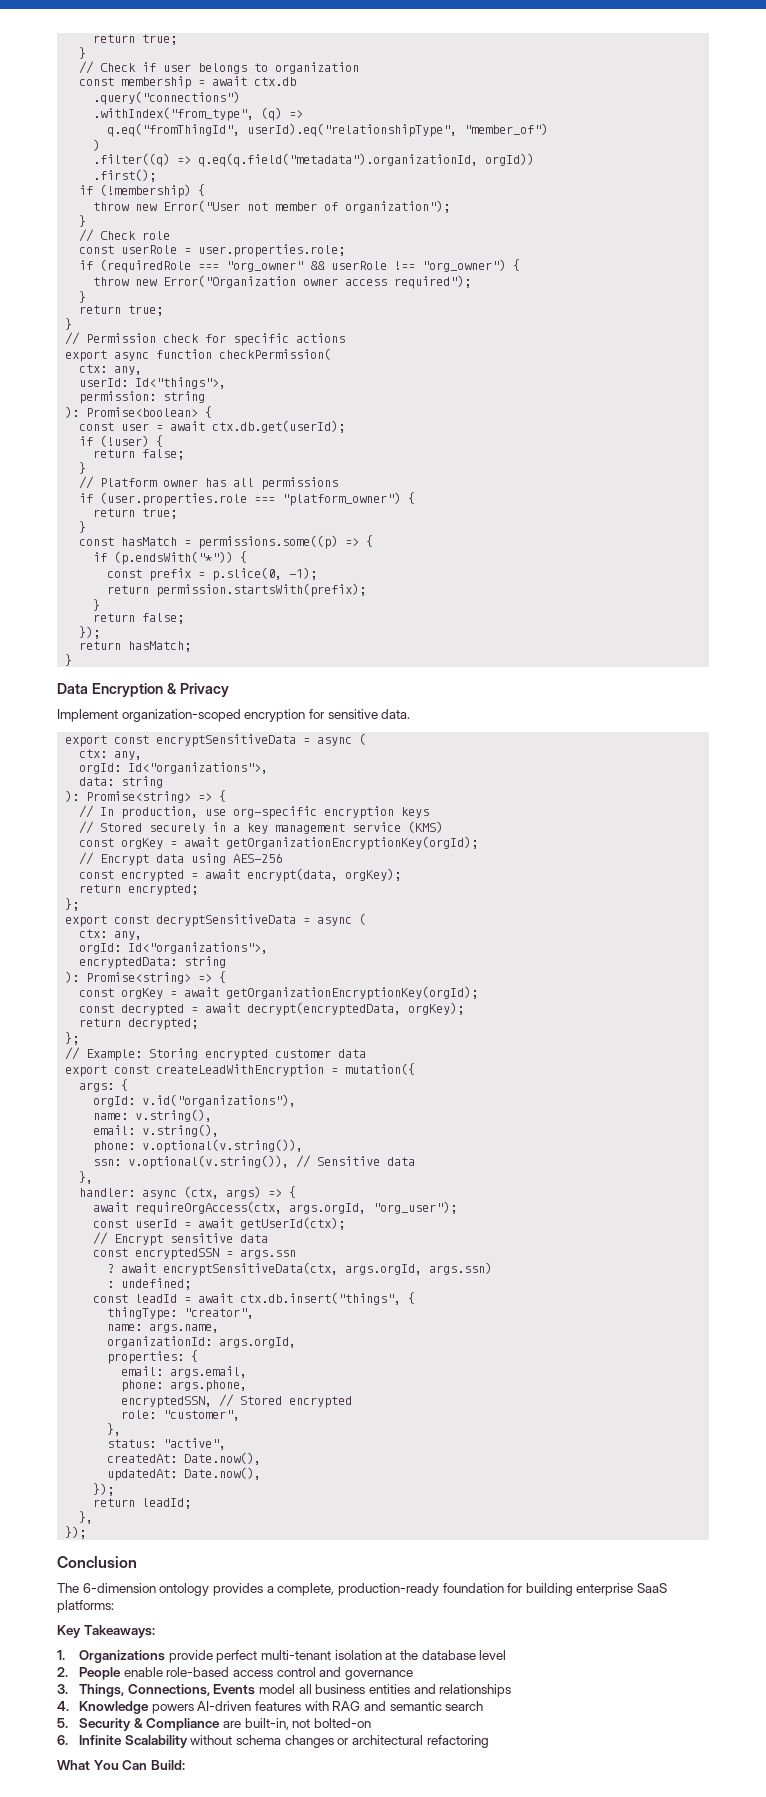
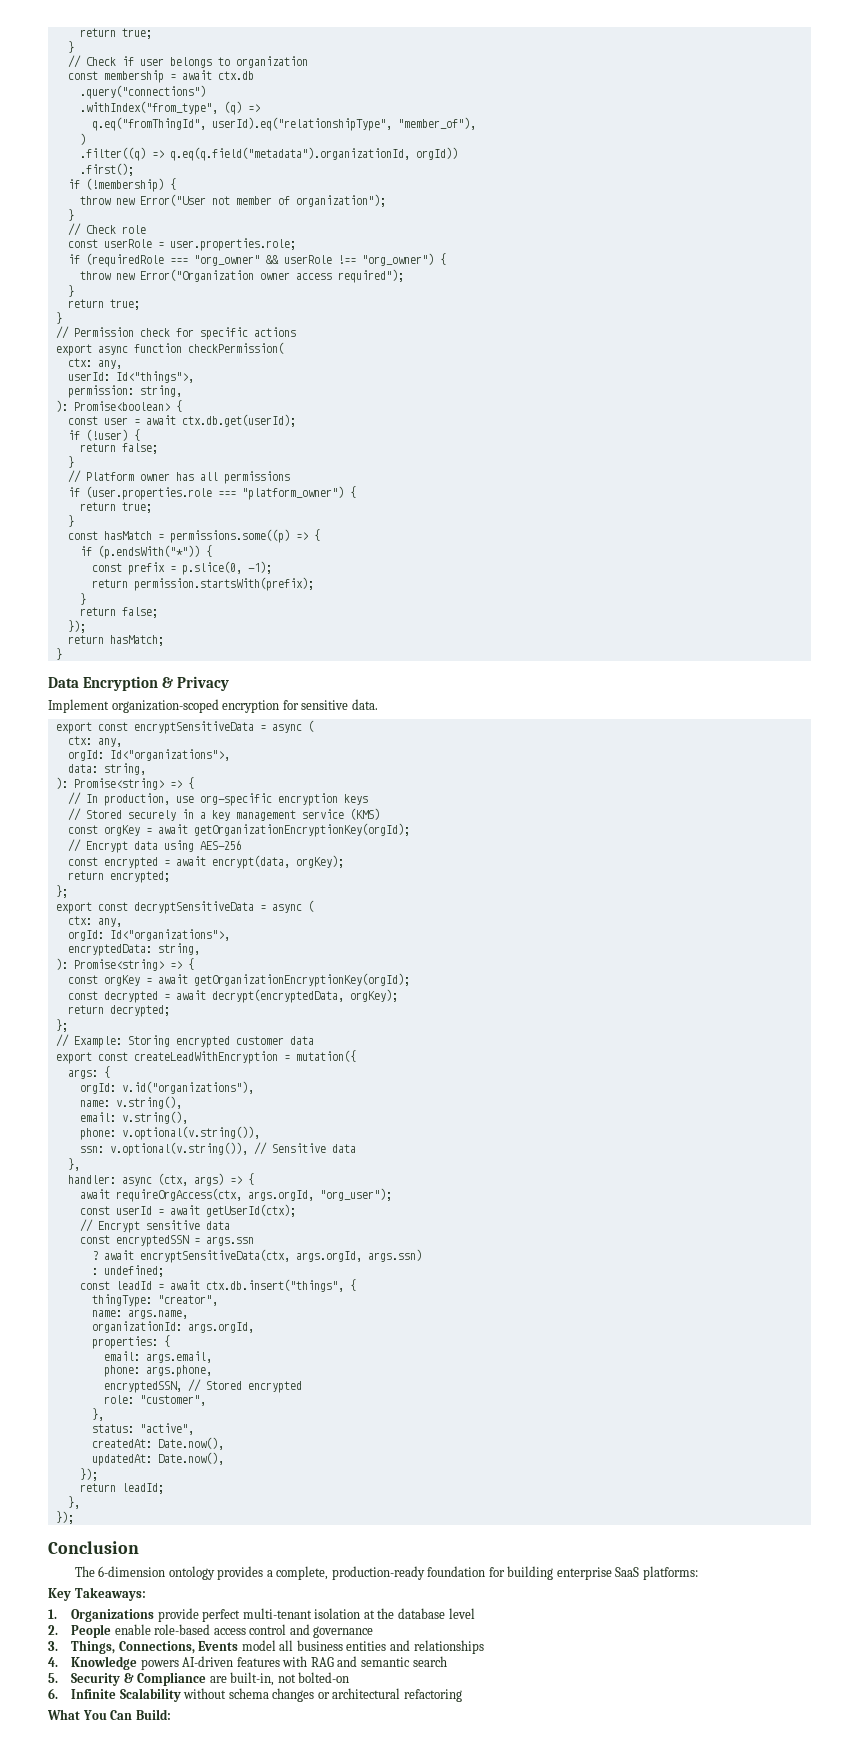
- q.eq("fromThingId", userId).eq("relationshipType", "member_of")
+ q.eq("fromThingId", userId).eq("relationshipType", "member_of"),
- permission: string
+ permission: string,
- data: string
+ data: string,
- encryptedData: string
+ encryptedData: string,

